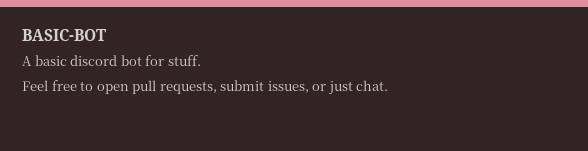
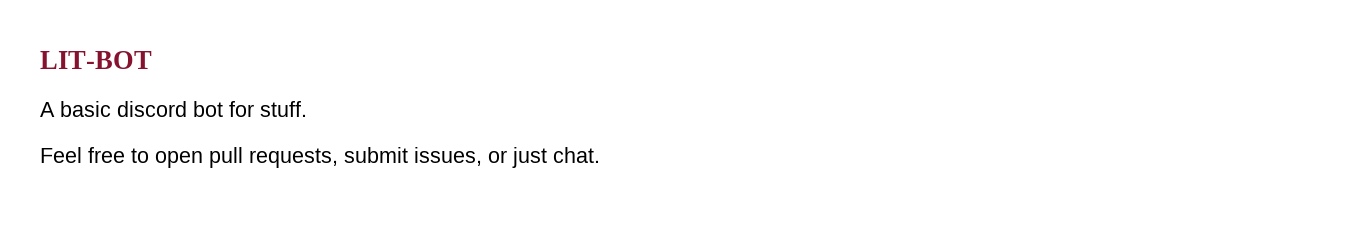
- BASIC-BOT
+ LIT-BOT

